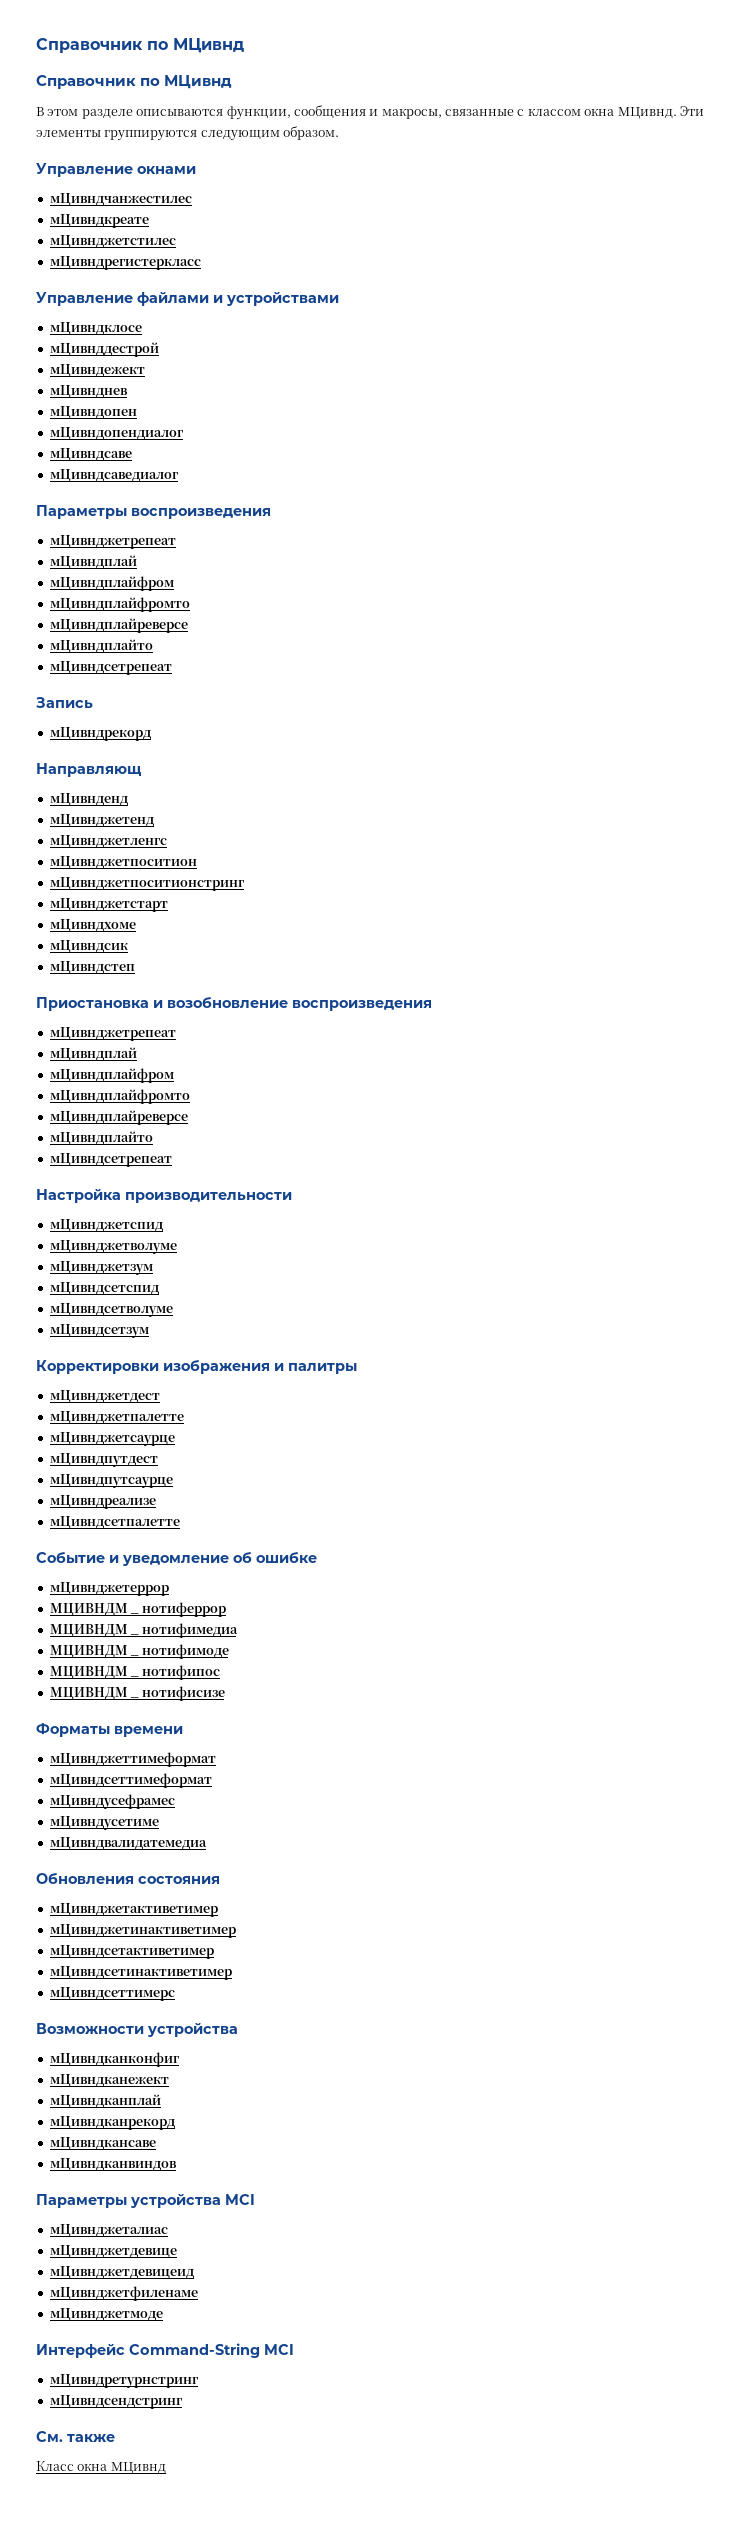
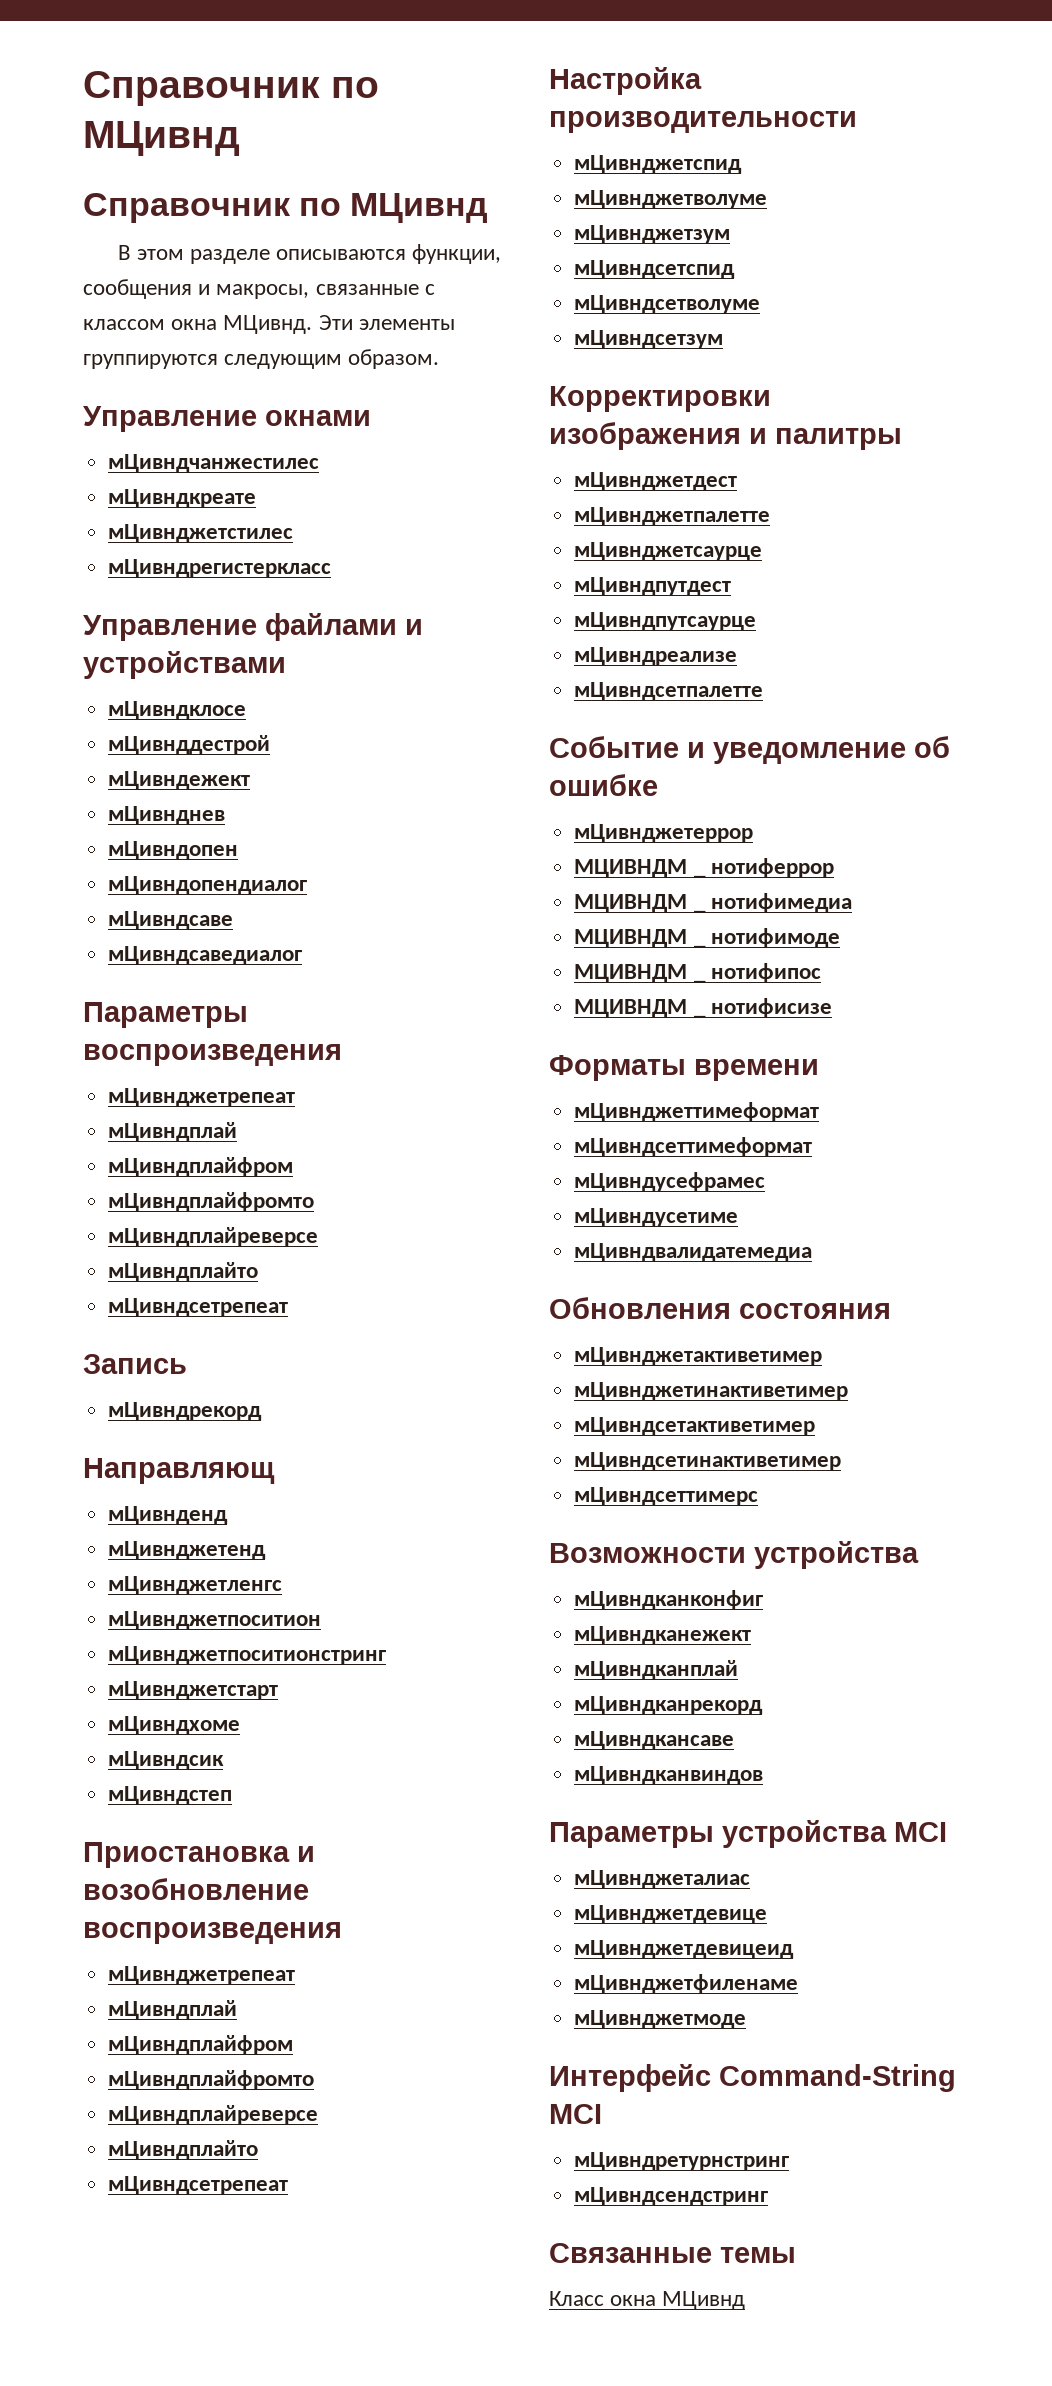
- См. также
+ Связанные темы

